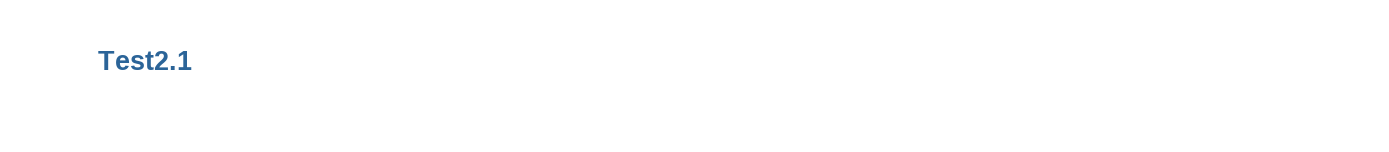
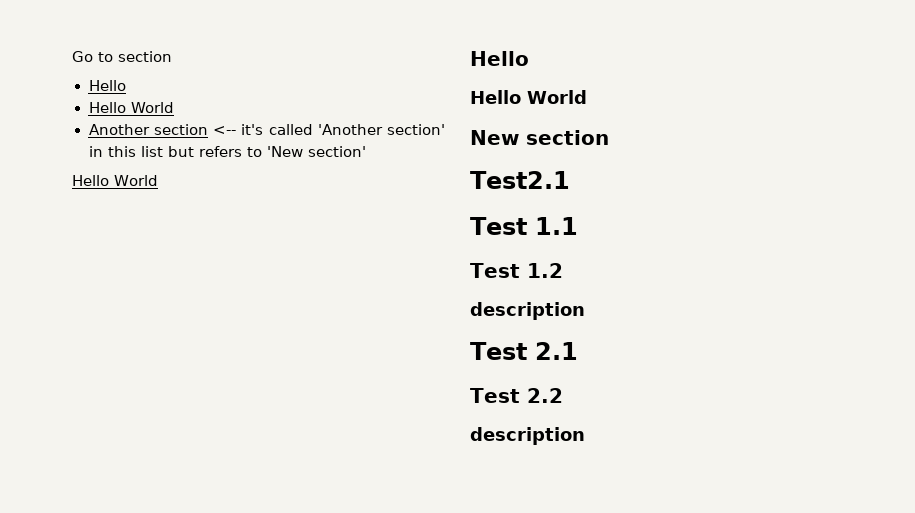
+ Go to section
+ Hello
+ Hello World
+ Another section <-- it's called 'Another section' in this list but refers to 'New section'
+ Hello World
+ Hello
+ Hello World
+ New section
  Test2.1
+ Test 1.1
+ Test 1.2
+ description
+ Test 2.1
+ Test 2.2
+ description

